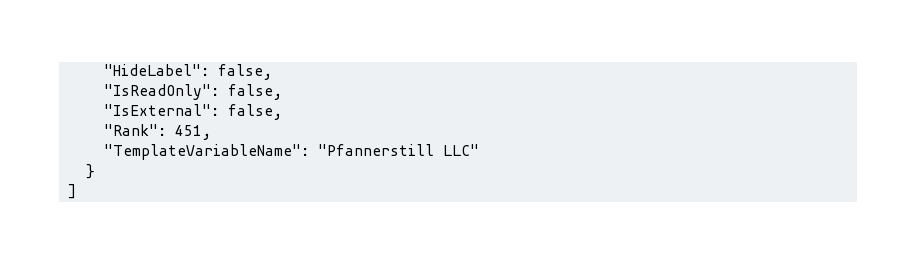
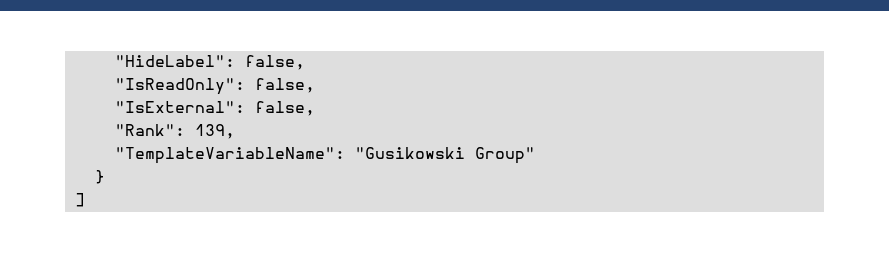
- "Rank": 451,
+ "Rank": 139,
- "TemplateVariableName": "Pfannerstill LLC"
+ "TemplateVariableName": "Gusikowski Group"

